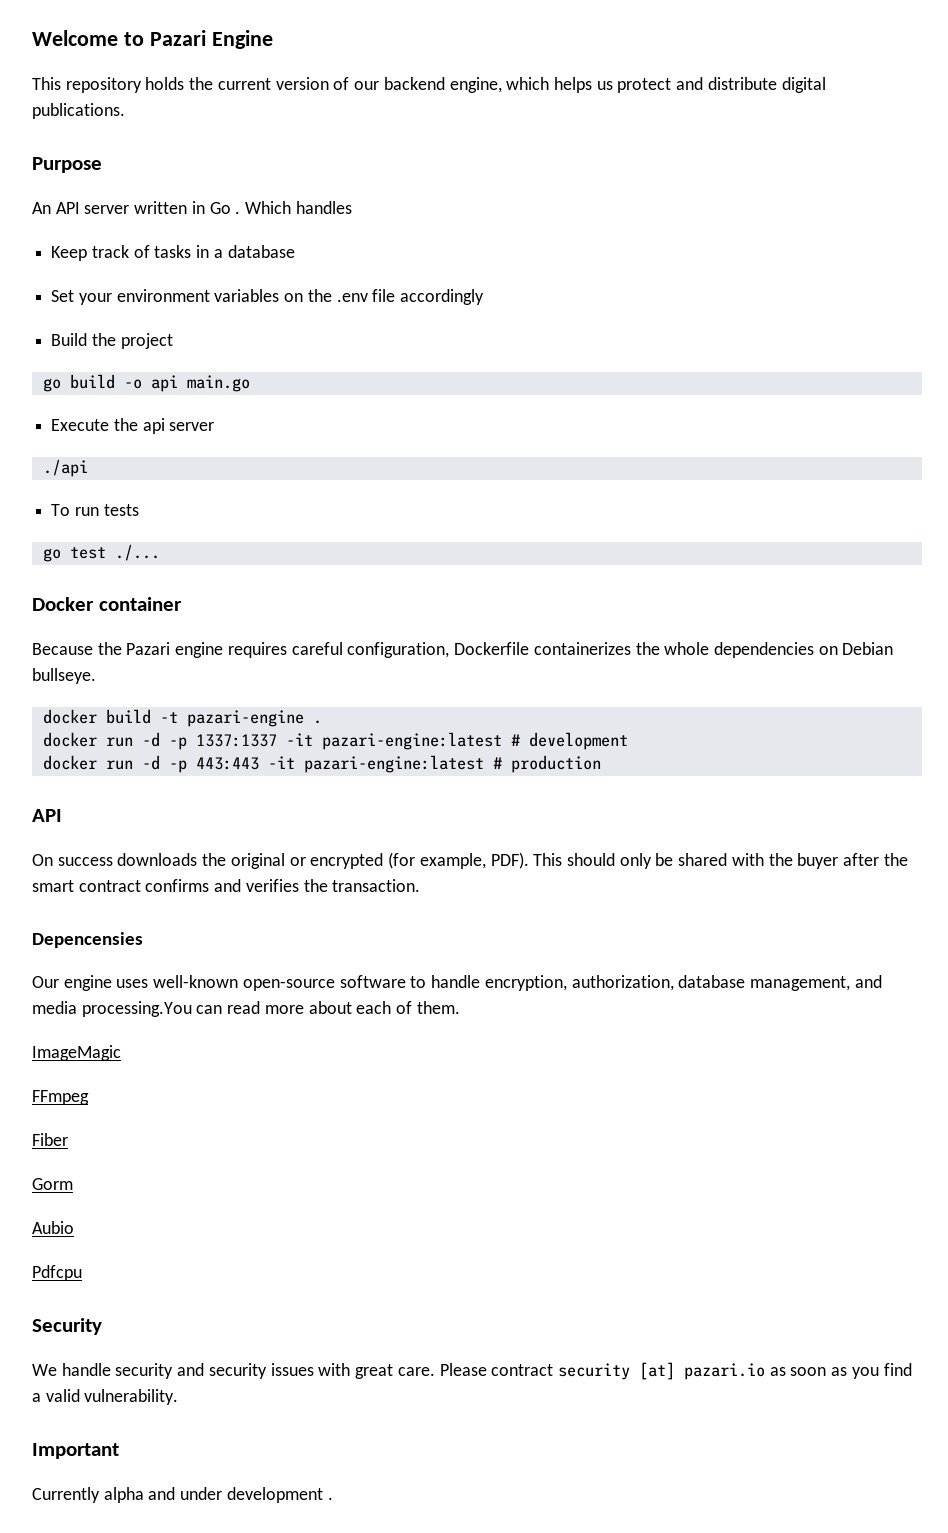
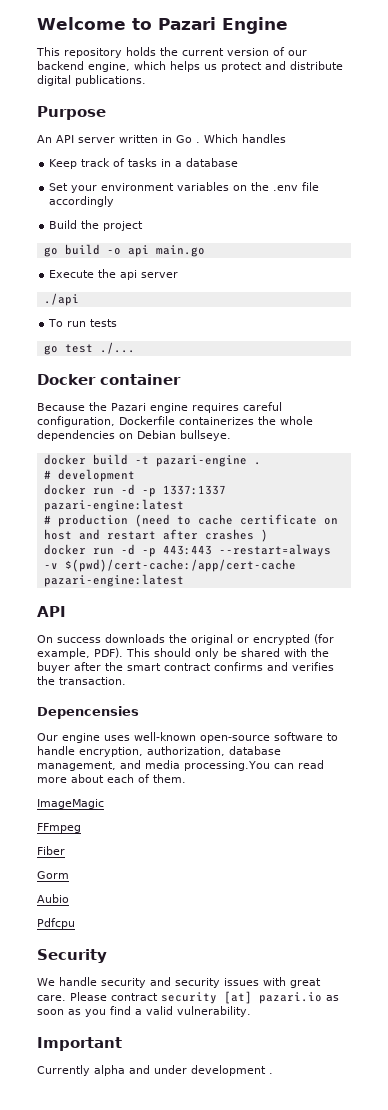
- docker run -d -p 1337:1337 -it pazari-engine:latest # development
+ # development
- docker run -d -p 443:443 -it pazari-engine:latest # production
+ docker run -d -p 1337:1337 pazari-engine:latest
+ # production (need to cache certificate on host and restart after crashes )
+ docker run -d -p 443:443 --restart=always -v $(pwd)/cert-cache:/app/cert-cache pazari-engine:latest

